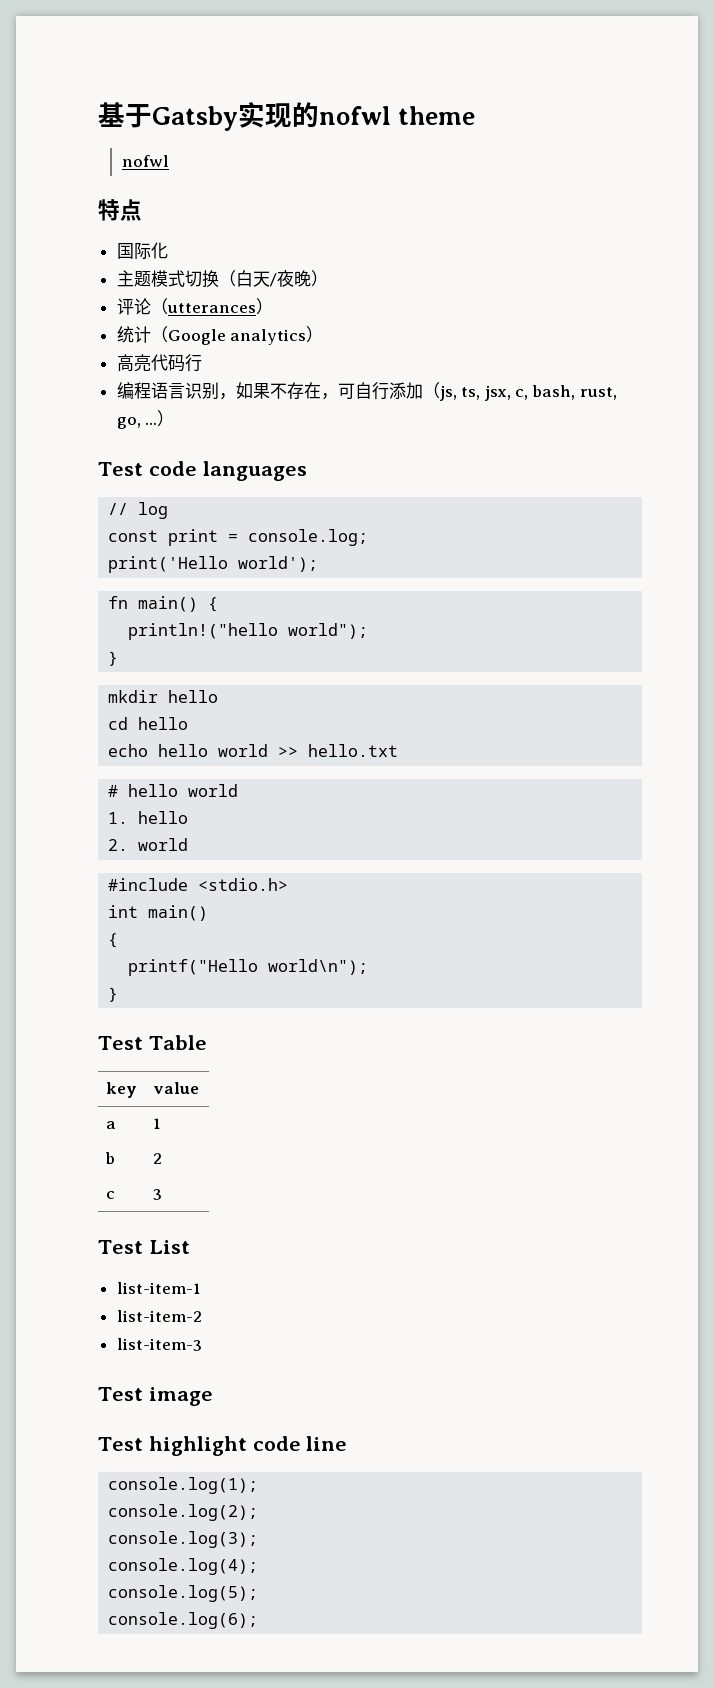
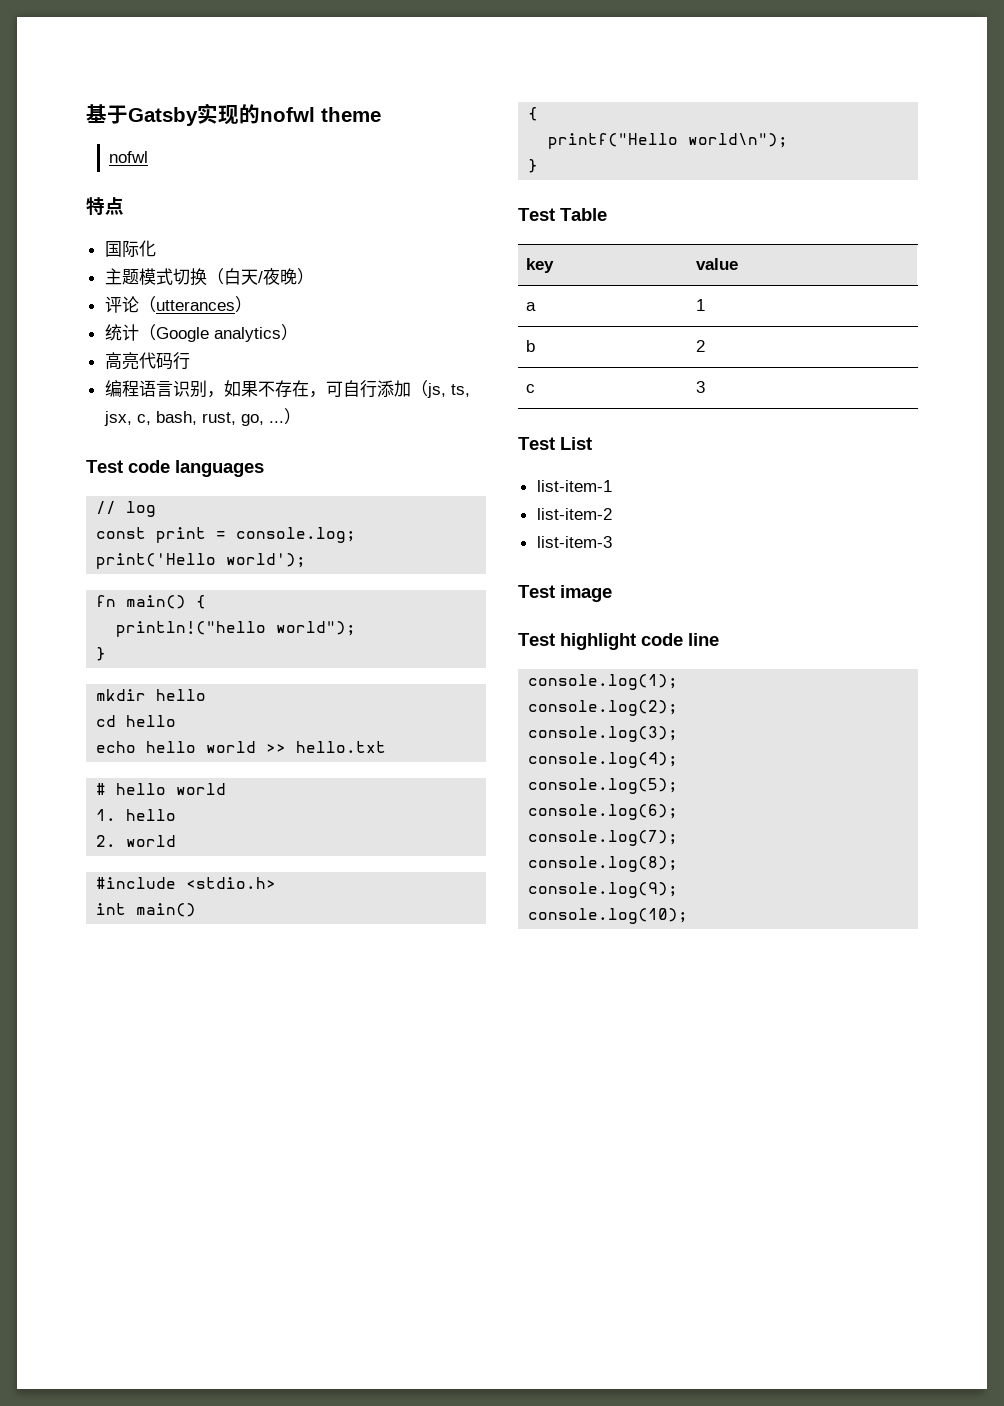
+ console.log(7);
+ console.log(8);
+ console.log(9);
+ console.log(10);

